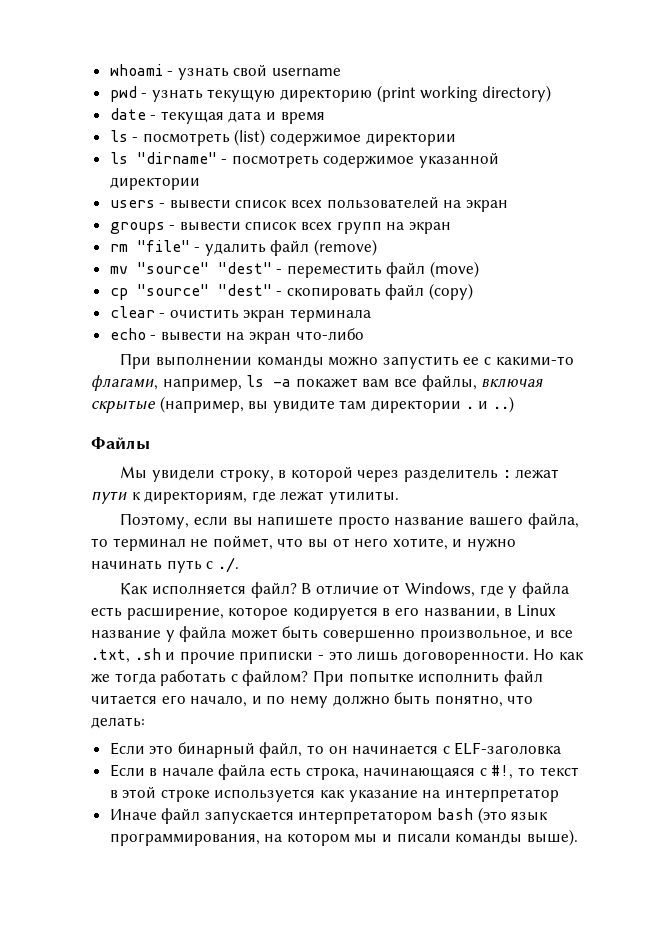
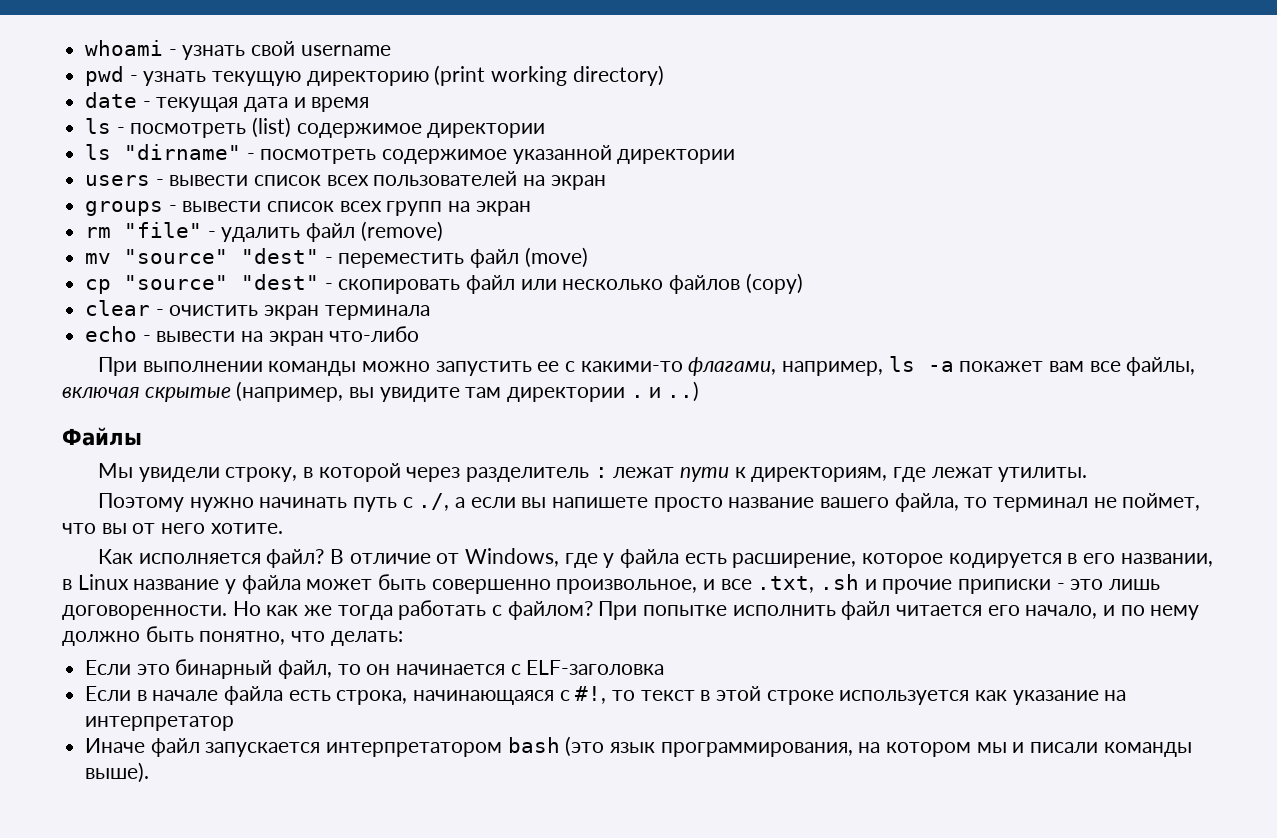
- cp "source" "dest" - скопировать файл (copy)
+ cp "source" "dest" - скопировать файл или несколько файлов (copy)
- Поэтому, если вы напишете просто название вашего файла, то терминал не поймет, что вы от него хотите, и нужно начинать путь с ./.
+ Поэтому нужно начинать путь с ./, а если вы напишете просто название вашего файла, то терминал не поймет, что вы от него хотите.

